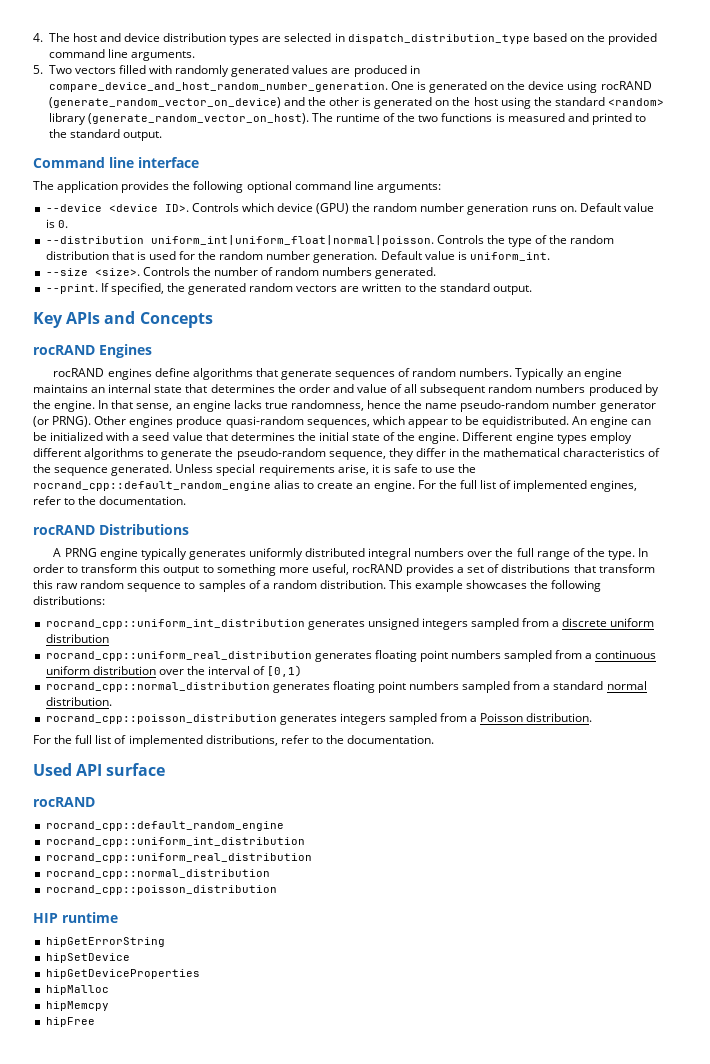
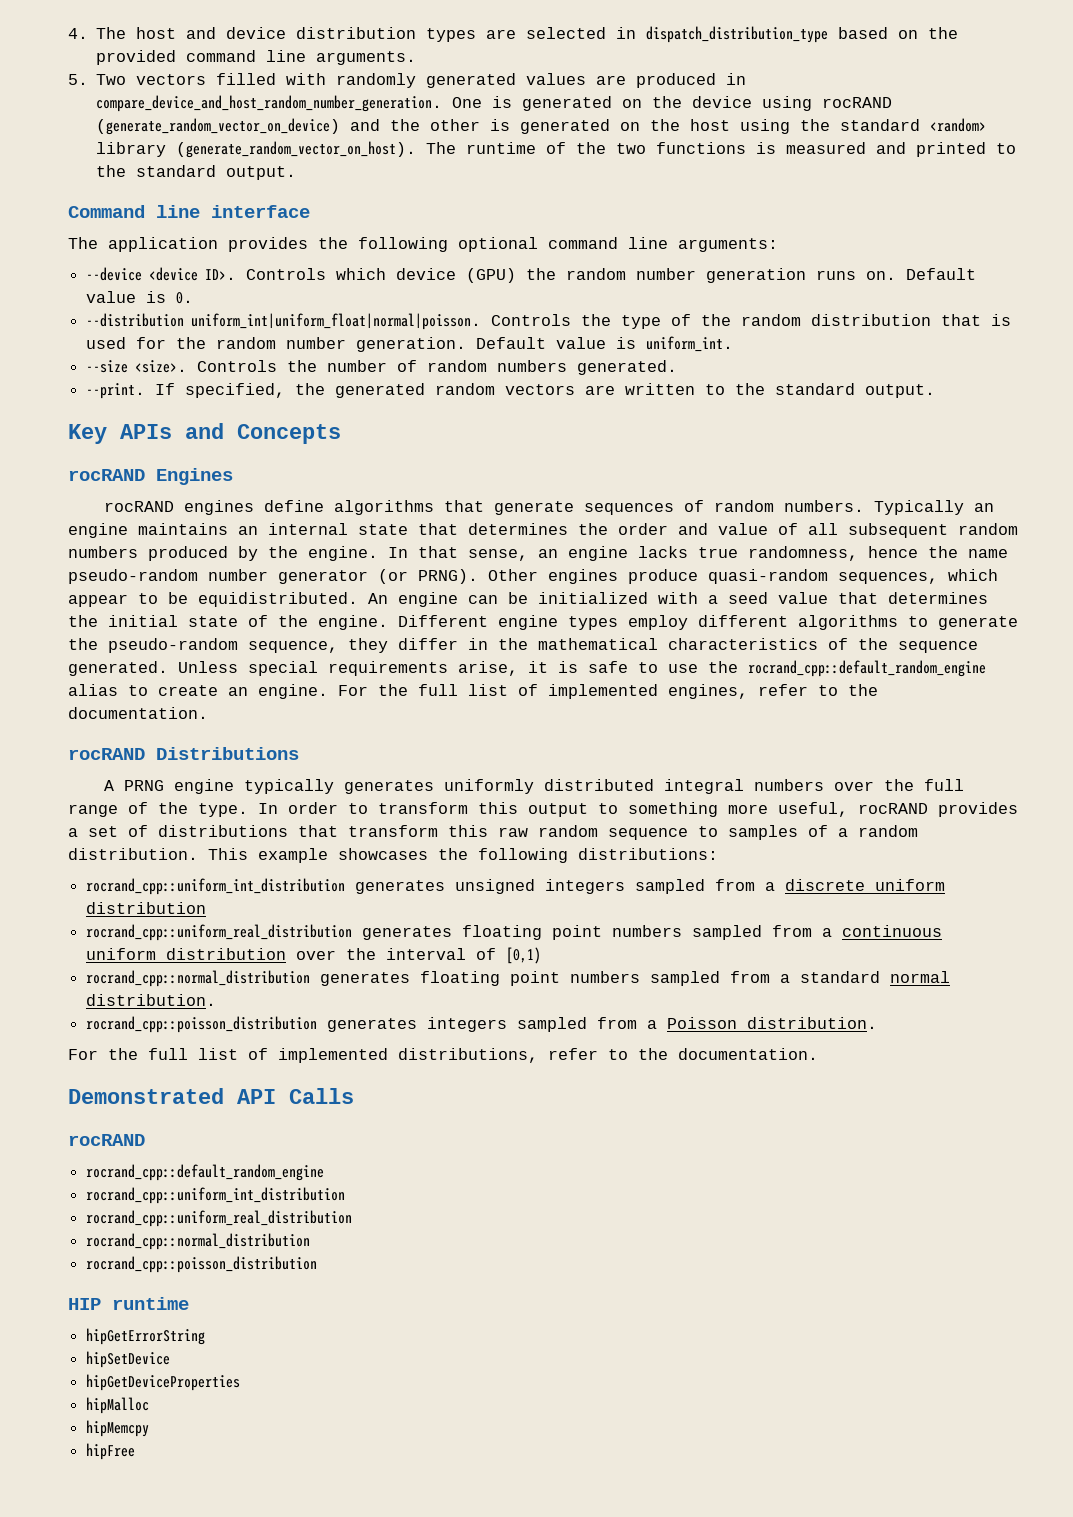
- Used API surface
+ Demonstrated API Calls

